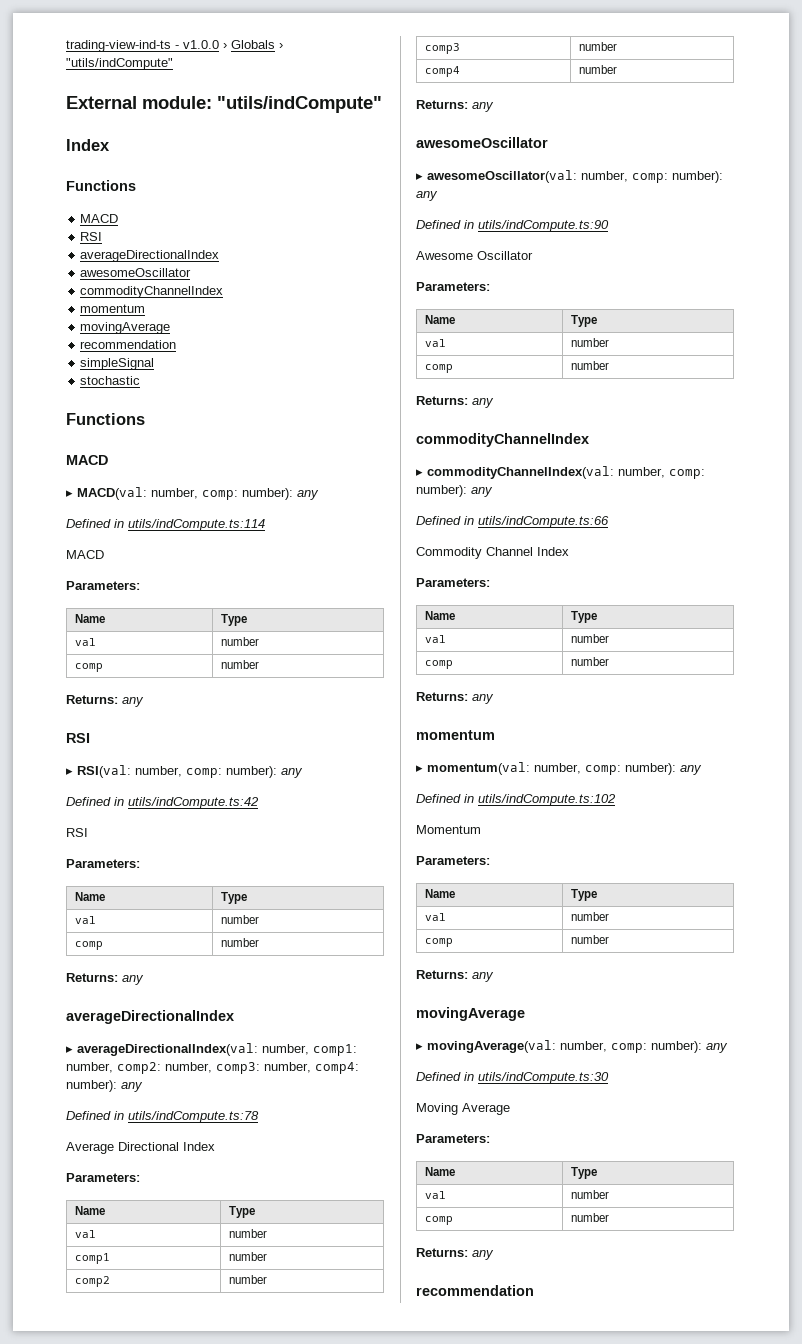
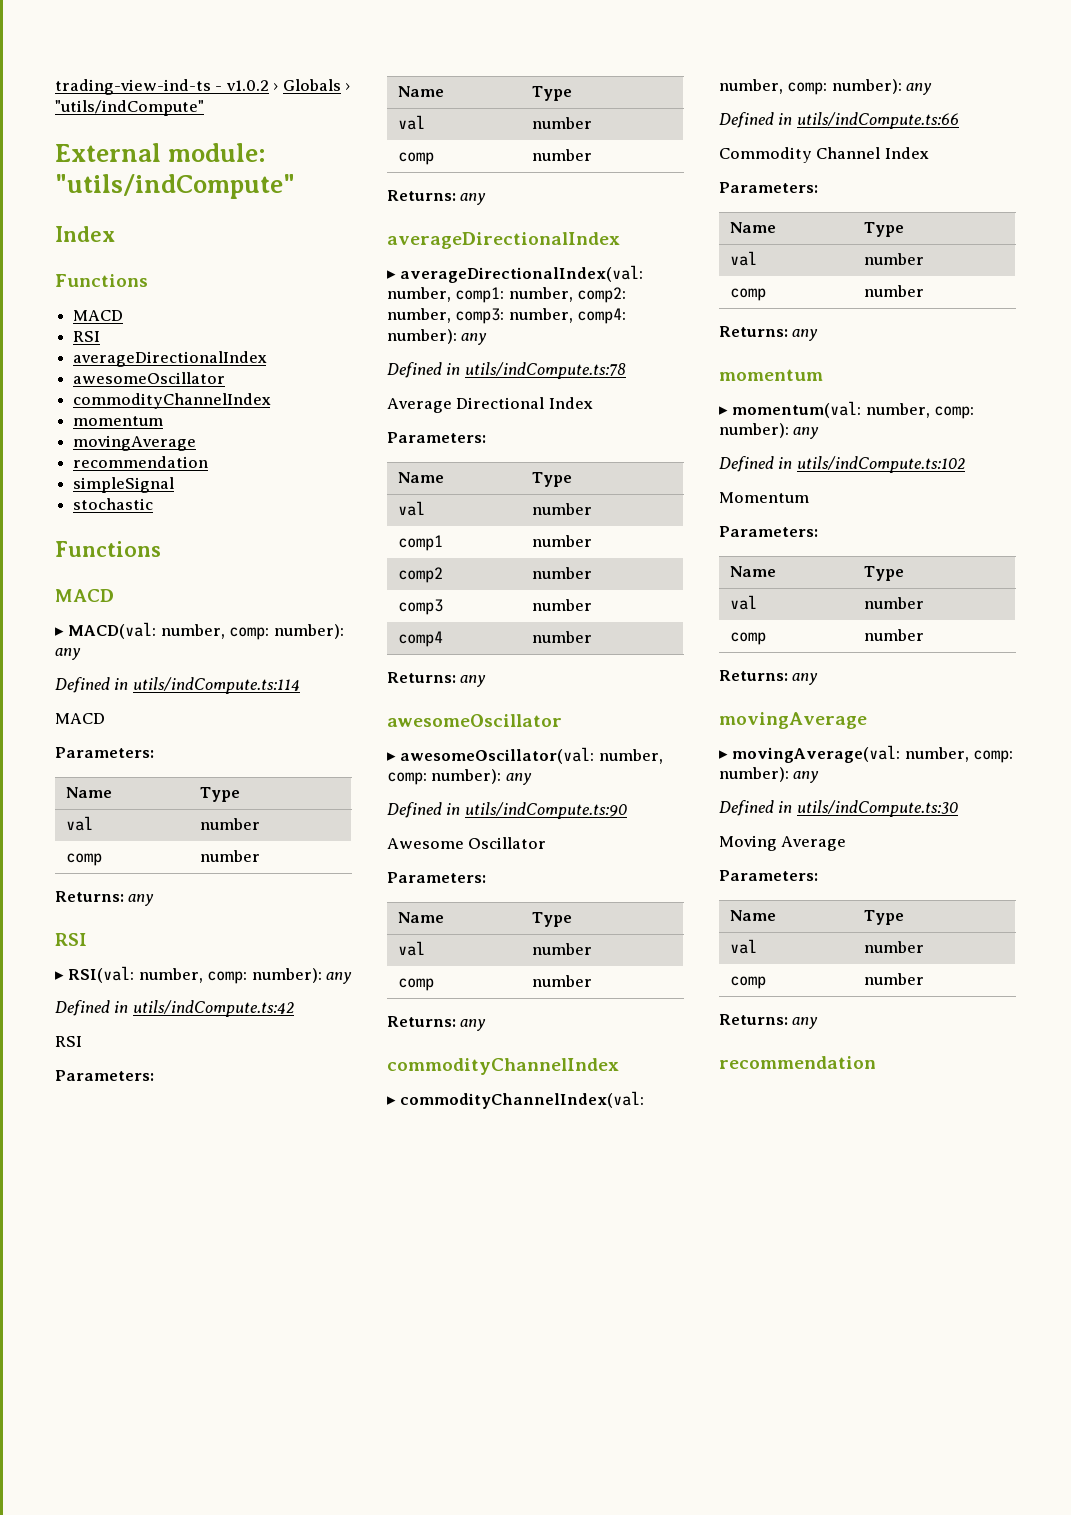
- trading-view-ind-ts - v1.0.0 › Globals › "utils/indCompute"
+ trading-view-ind-ts - v1.0.2 › Globals › "utils/indCompute"

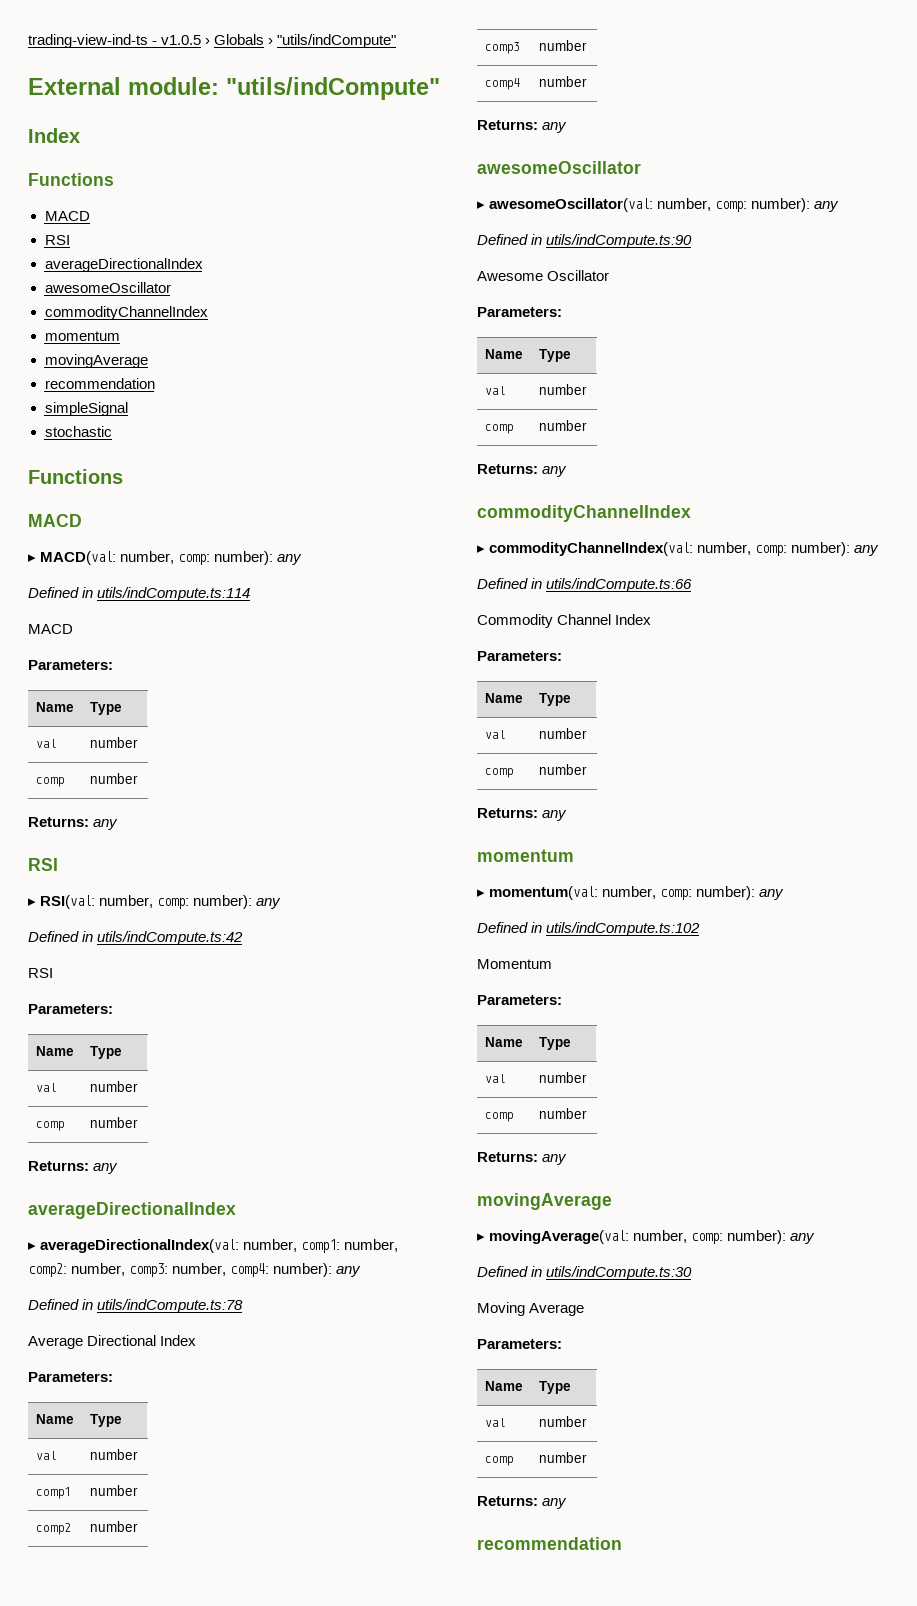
- trading-view-ind-ts - v1.0.2 › Globals › "utils/indCompute"
+ trading-view-ind-ts - v1.0.5 › Globals › "utils/indCompute"

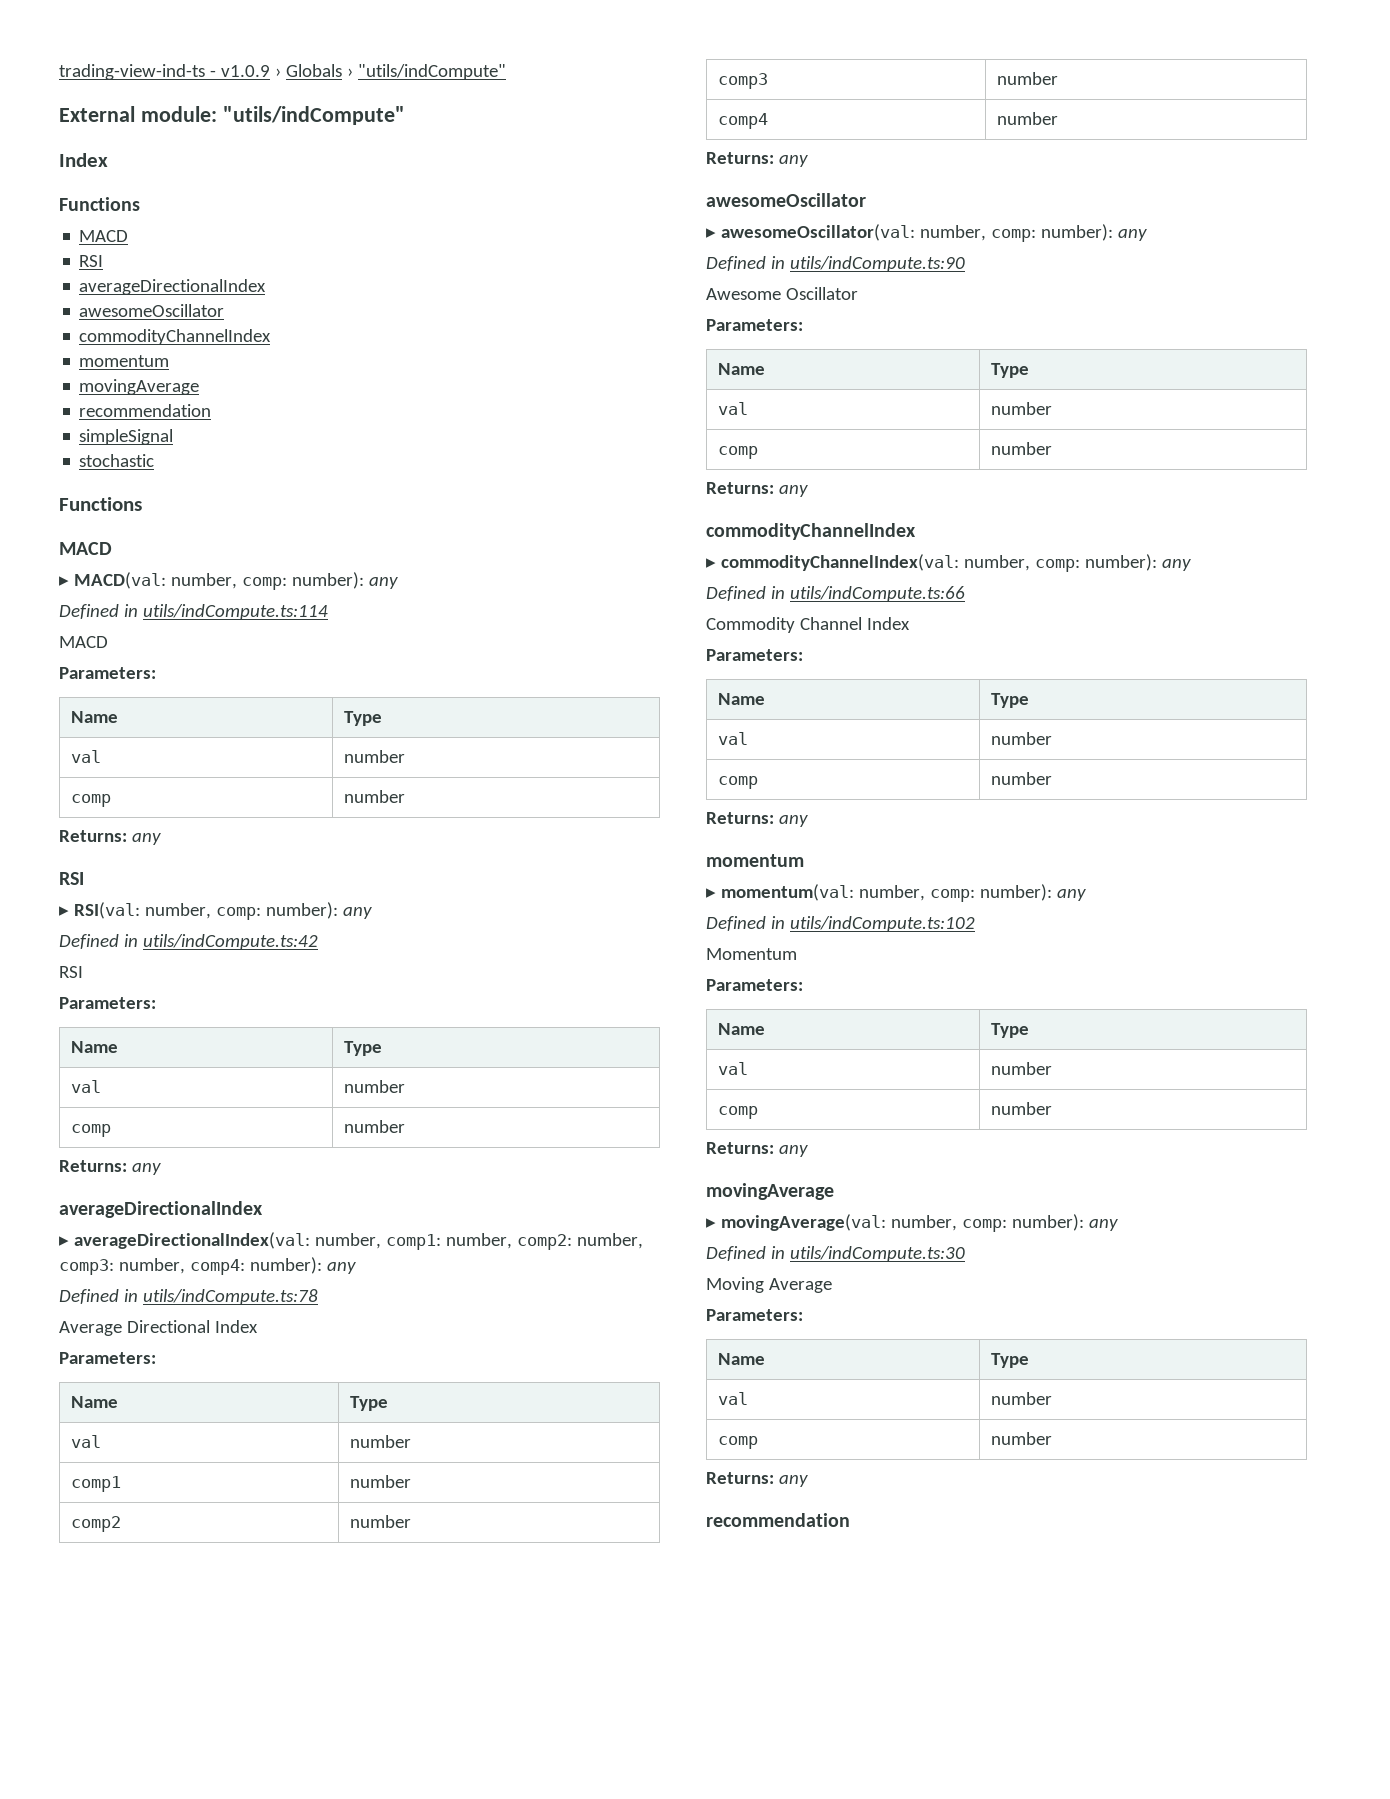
- trading-view-ind-ts - v1.0.5 › Globals › "utils/indCompute"
+ trading-view-ind-ts - v1.0.9 › Globals › "utils/indCompute"

